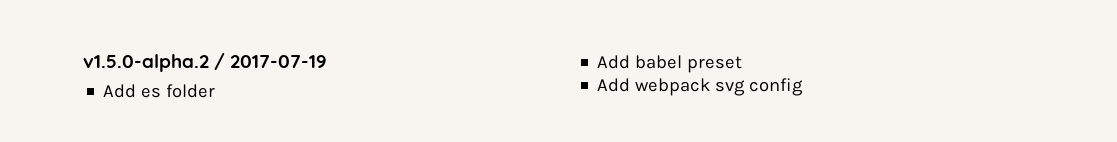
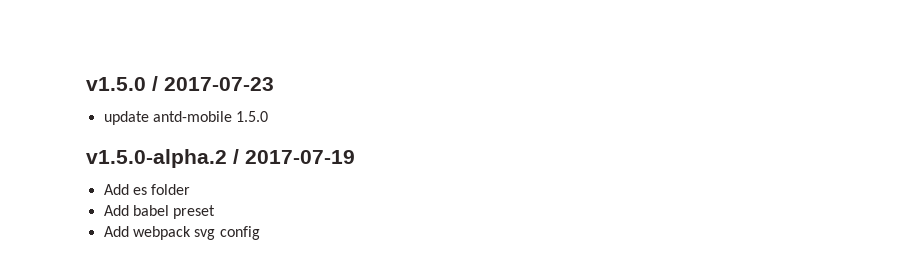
+ v1.5.0 / 2017-07-23
+ update antd-mobile 1.5.0

